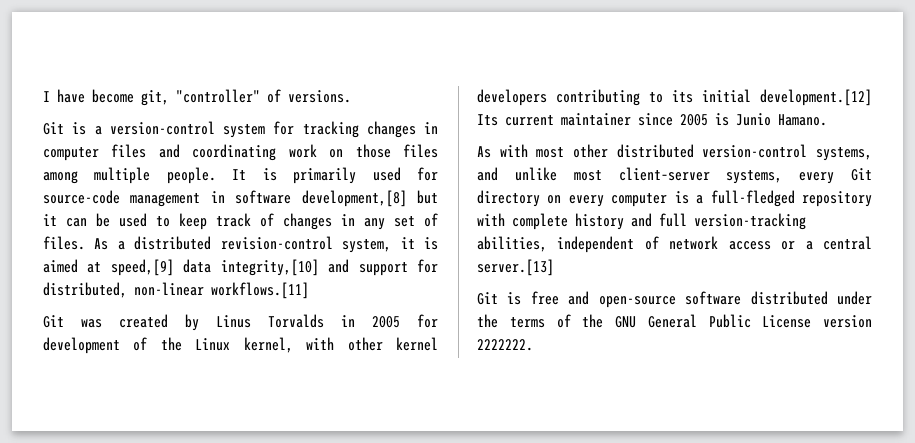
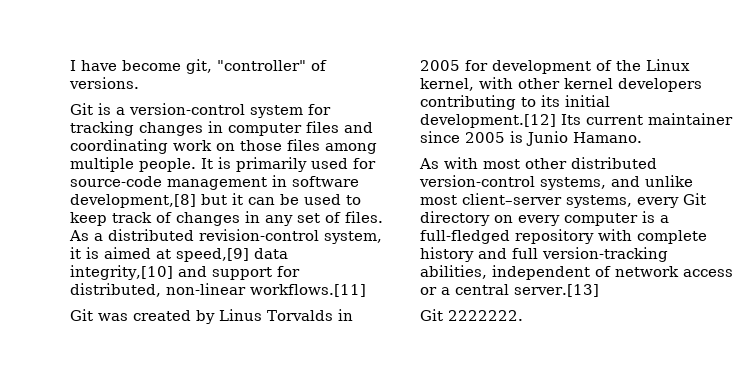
- Git is free and open-source software distributed under the terms of the GNU General Public License version 2222222.
+ Git 2222222.

